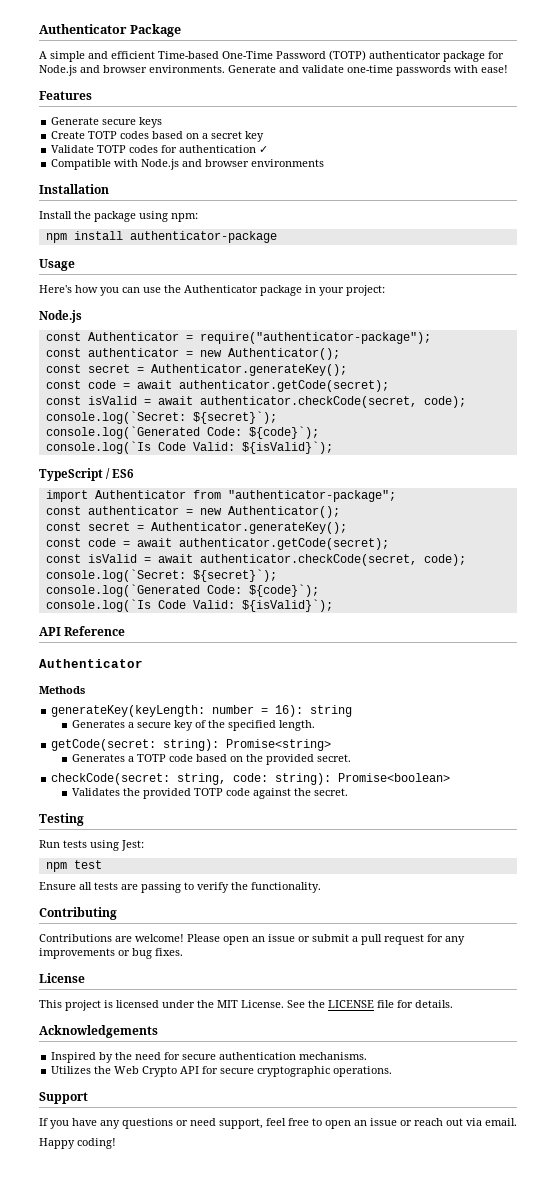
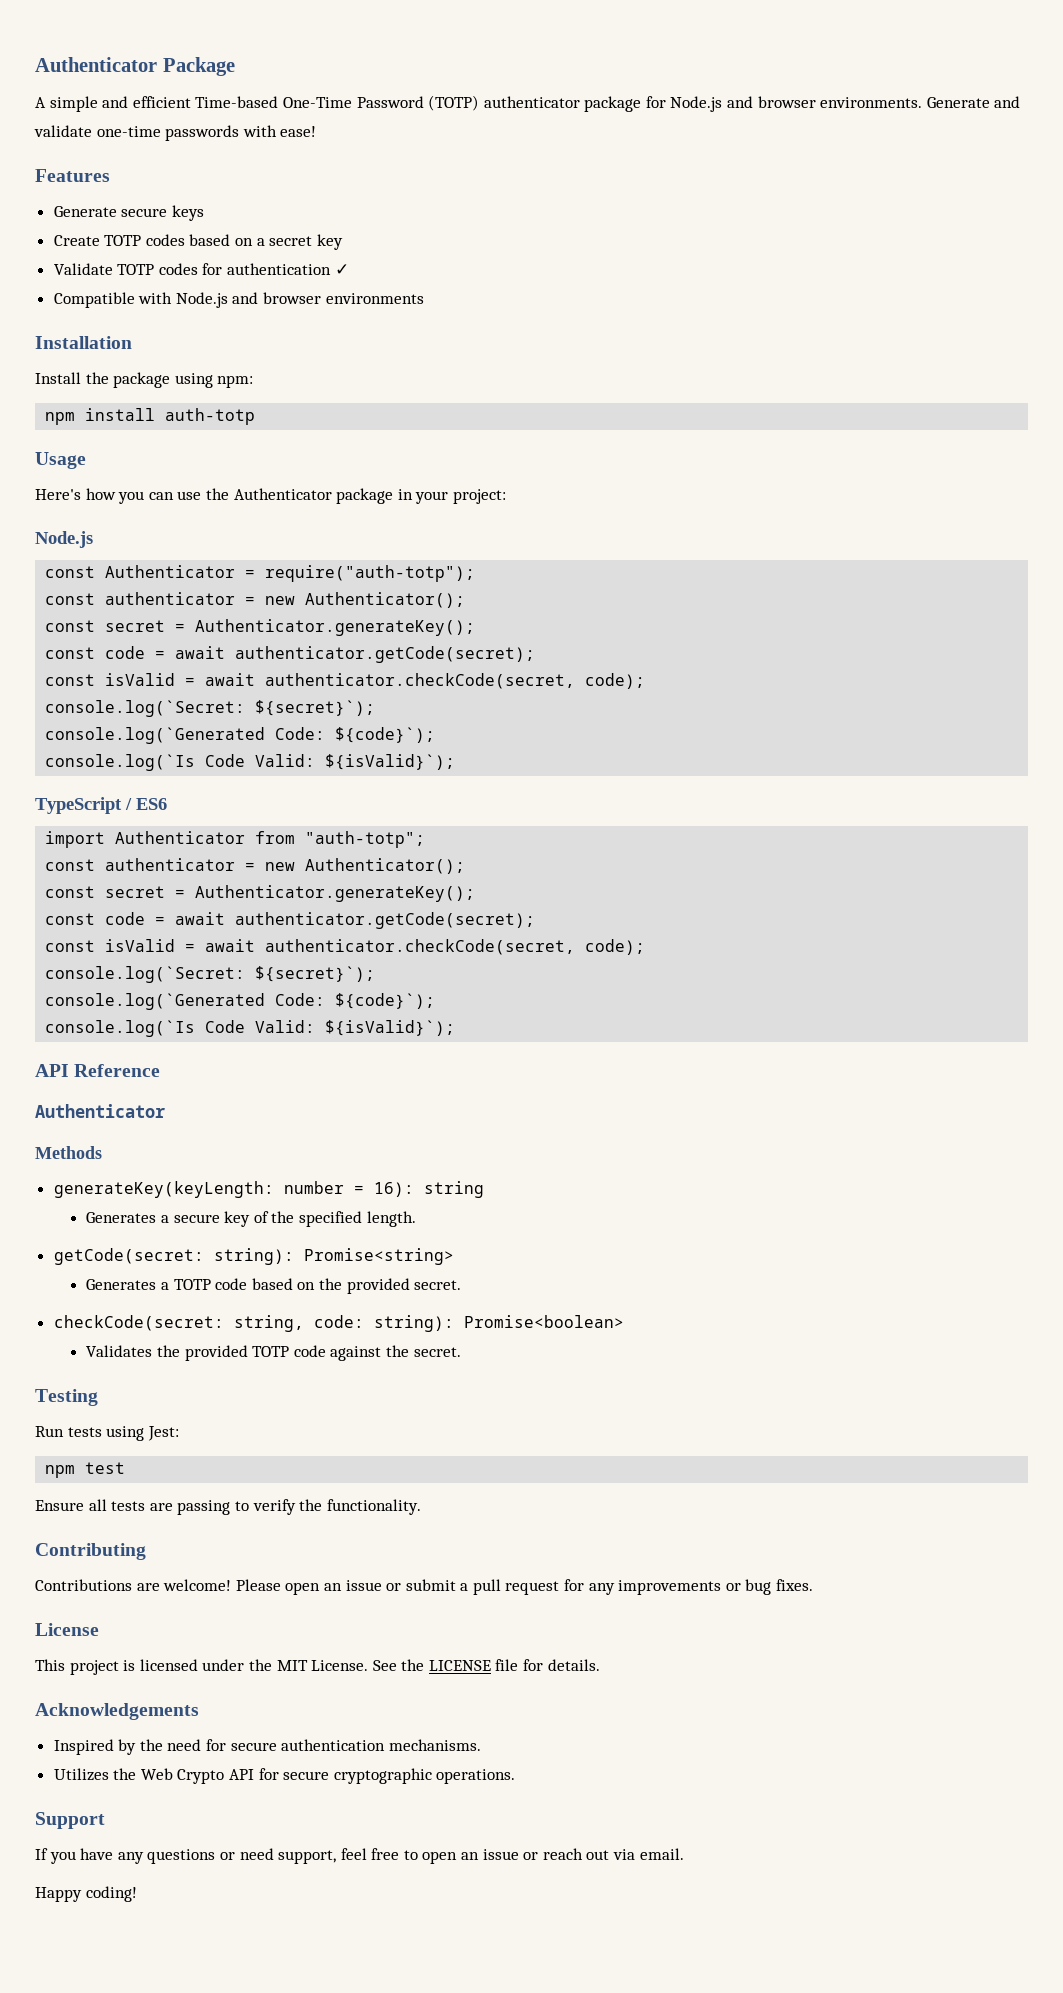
- npm install authenticator-package
+ npm install auth-totp
- const Authenticator = require("authenticator-package");
+ const Authenticator = require("auth-totp");
- import Authenticator from "authenticator-package";
+ import Authenticator from "auth-totp";

